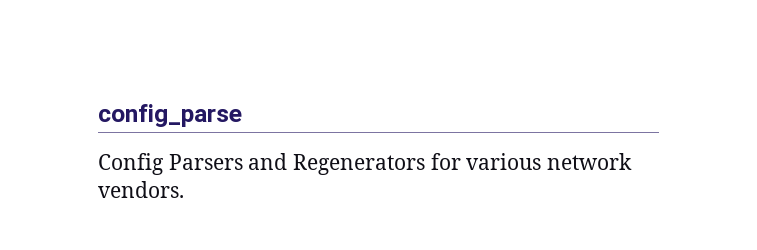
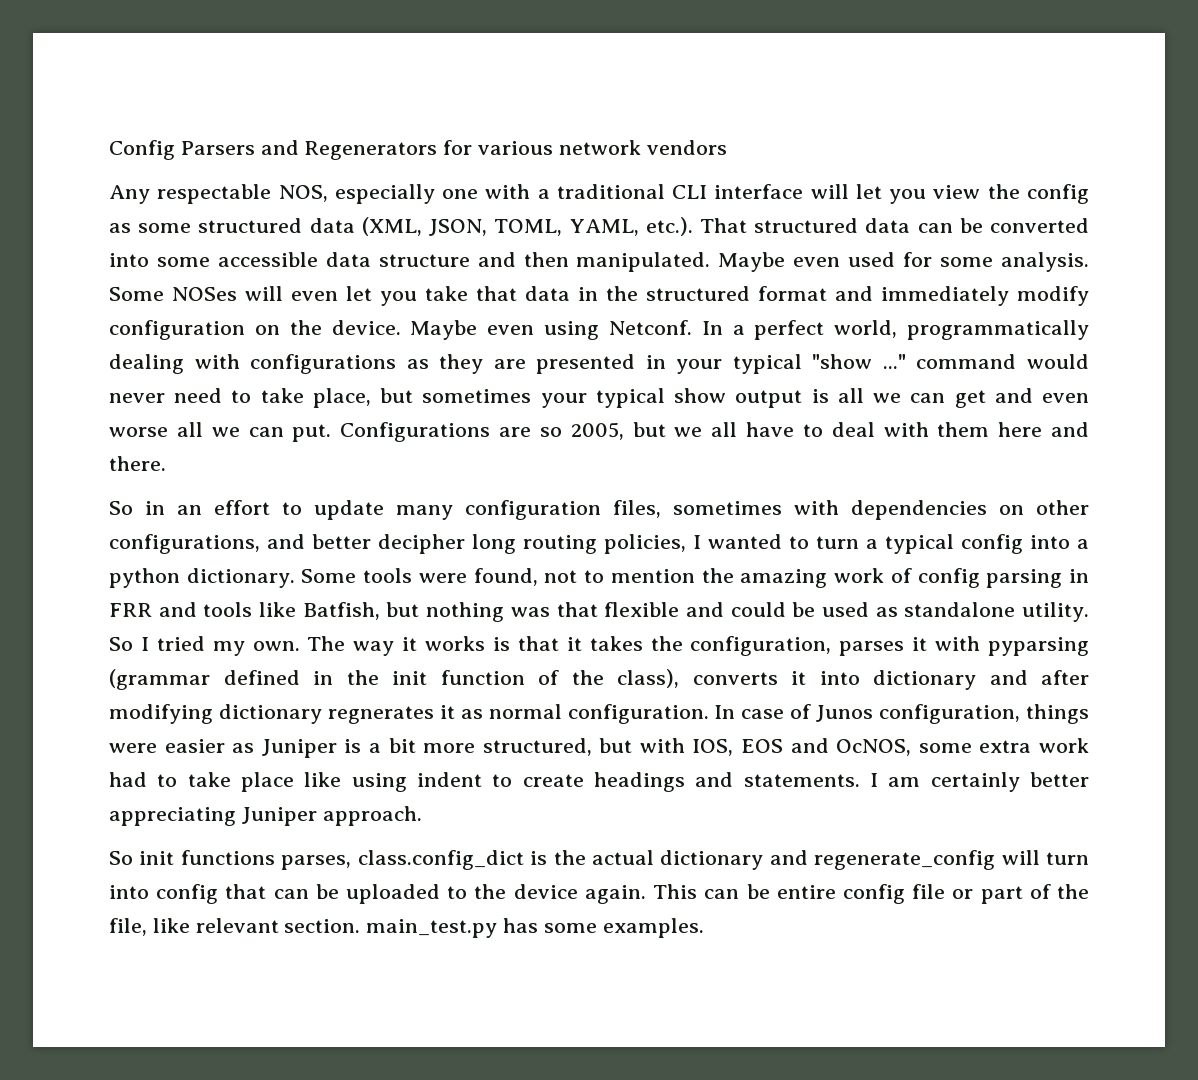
- config_parse
- Config Parsers and Regenerators for various network vendors.
+ Config Parsers and Regenerators for various network vendors
+ Any respectable NOS, especially one with a traditional CLI interface will let you view the config as some structured data (XML, JSON, TOML, YAML, etc.). That structured data can be converted into some accessible data structure and then manipulated. Maybe even used for some analysis. Some NOSes will even let you take that data in the structured format and immediately modify configuration on the device. Maybe even using Netconf. In a perfect world, programmatically dealing with configurations as they are presented in your typical "show ..." command would never need to take place, but sometimes your typical show output is all we can get and even worse all we can put. Configurations are so 2005, but we all have to deal with them here and there.
+ So in an effort to update many configuration files, sometimes with dependencies on other configurations, and better decipher long routing policies, I wanted to turn a typical config into a python dictionary. Some tools were found, not to mention the amazing work of config parsing in FRR and tools like Batfish, but nothing was that flexible and could be used as standalone utility. So I tried my own. The way it works is that it takes the configuration, parses it with pyparsing (grammar defined in the init function of the class), converts it into dictionary and after modifying dictionary regnerates it as normal configuration. In case of Junos configuration, things were easier as Juniper is a bit more structured, but with IOS, EOS and OcNOS, some extra work had to take place like using indent to create headings and statements. I am certainly better appreciating Juniper approach.
+ So init functions parses, class.config_dict is the actual dictionary and regenerate_config will turn into config that can be uploaded to the device again. This can be entire config file or part of the file, like relevant section. main_test.py has some examples.

